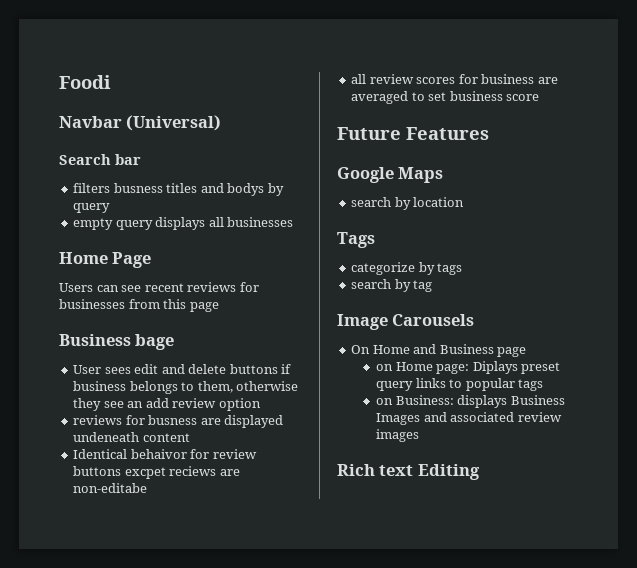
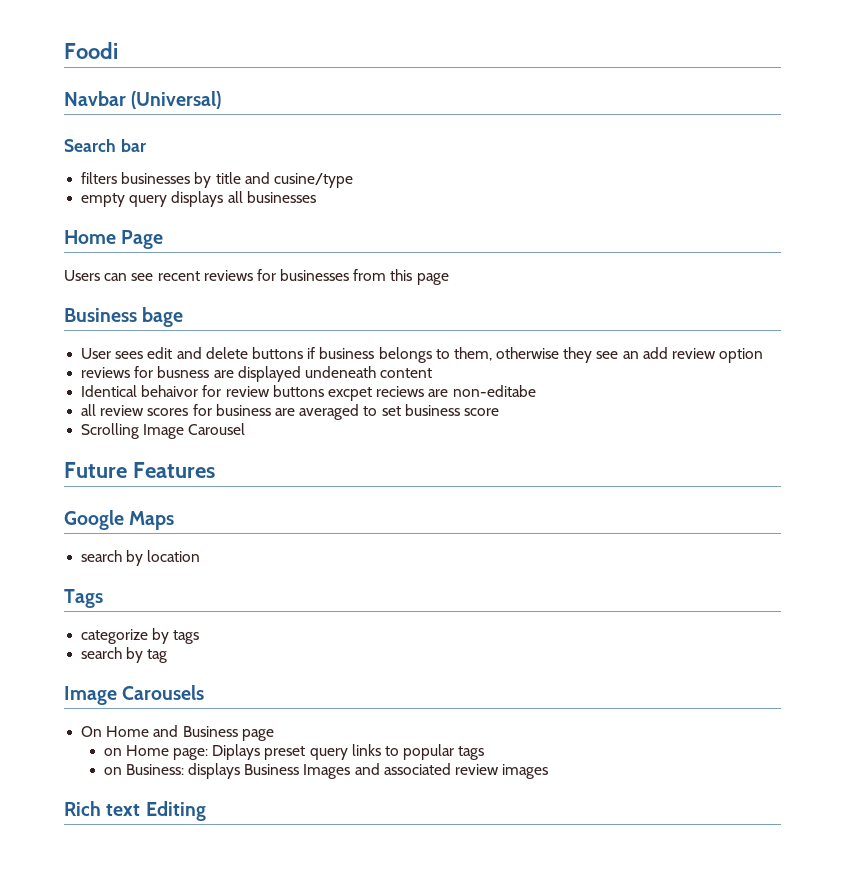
- filters busness titles and bodys by query
+ filters businesses by title and cusine/type
+ Scrolling Image Carousel

